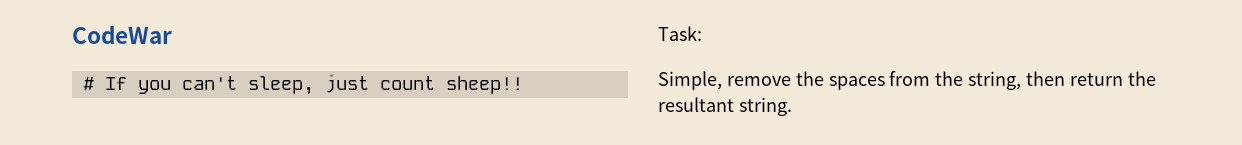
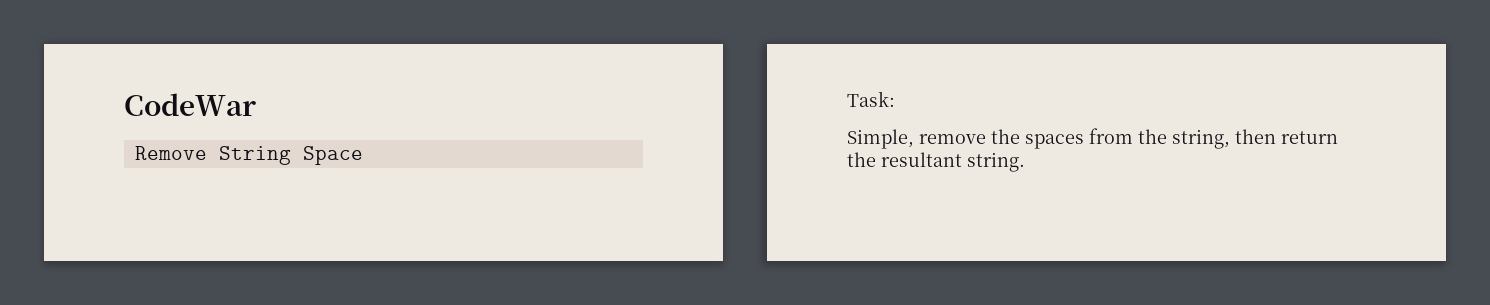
- # If you can't sleep, just count sheep!!
+ Remove String Space

